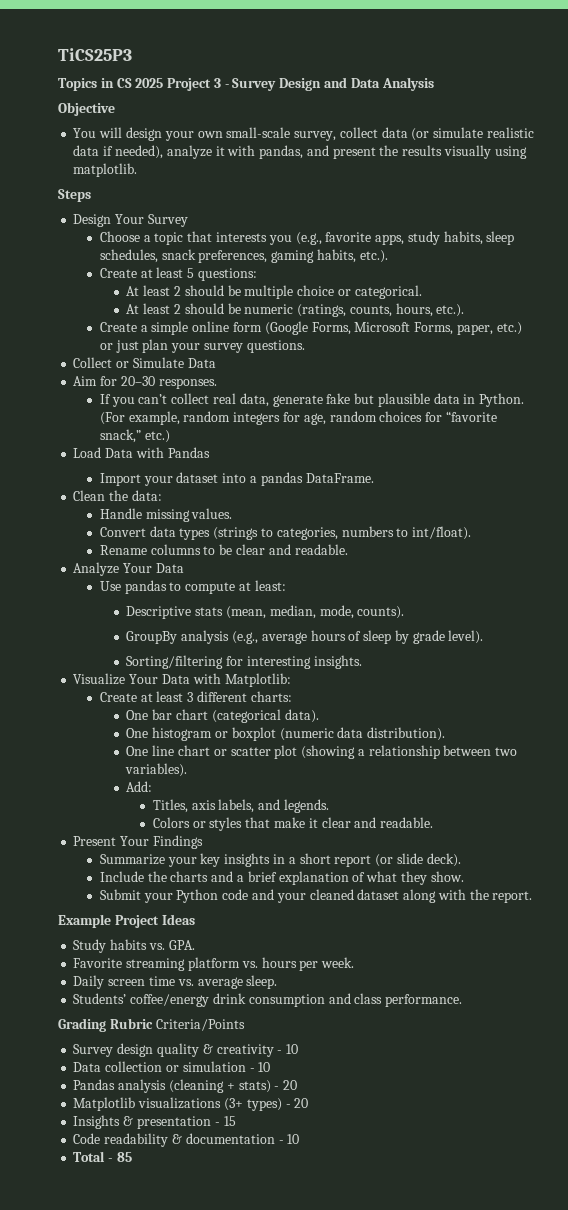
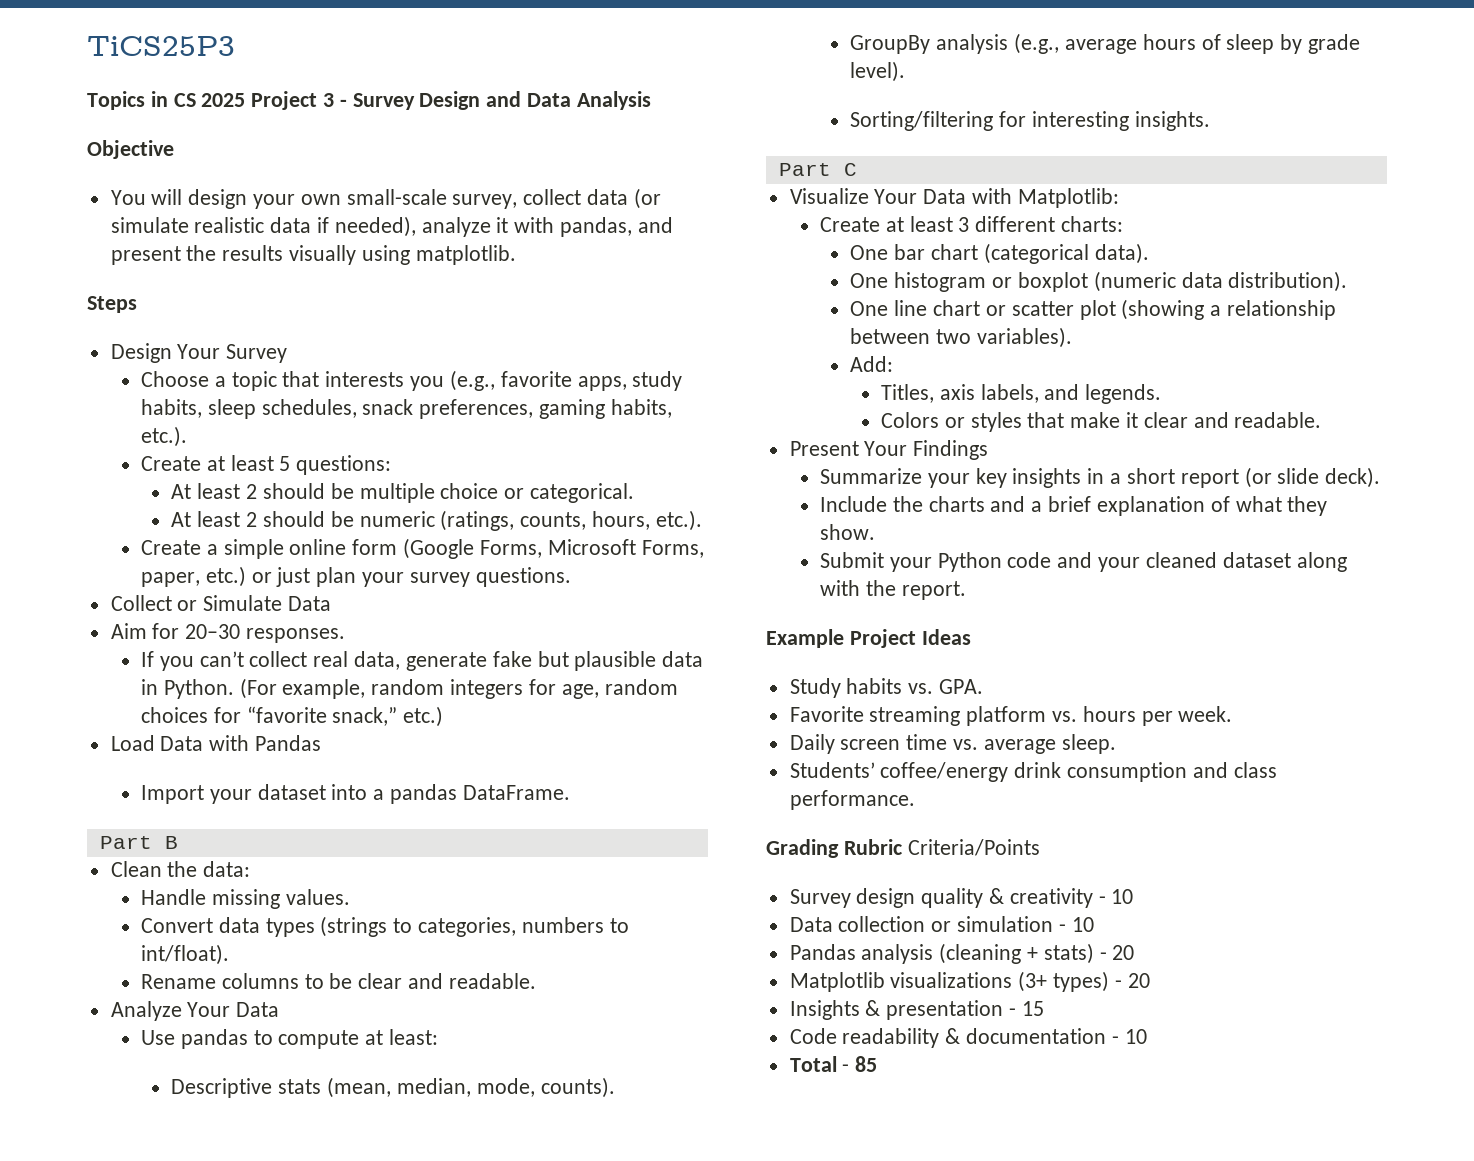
+ Part B
+ Part C

